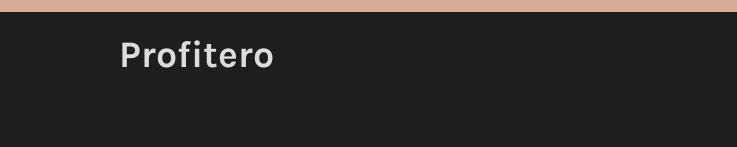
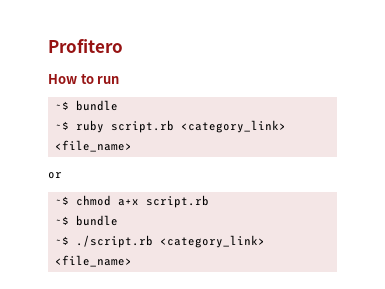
+ How to run
+ ~$ bundle
+ ~$ ruby script.rb <category_link> <file_name>
+ or
+ ~$ chmod a+x script.rb
+ ~$ bundle
+ ~$ ./script.rb <category_link> <file_name>

